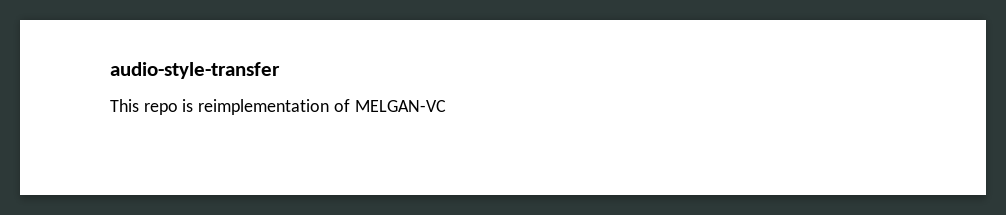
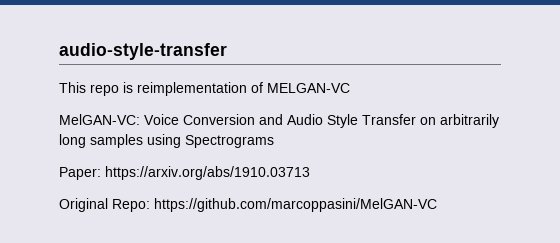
+ MelGAN-VC: Voice Conversion and Audio Style Transfer on arbitrarily long samples using Spectrograms
+ Paper: https://arxiv.org/abs/1910.03713
+ Original Repo: https://github.com/marcoppasini/MelGAN-VC

